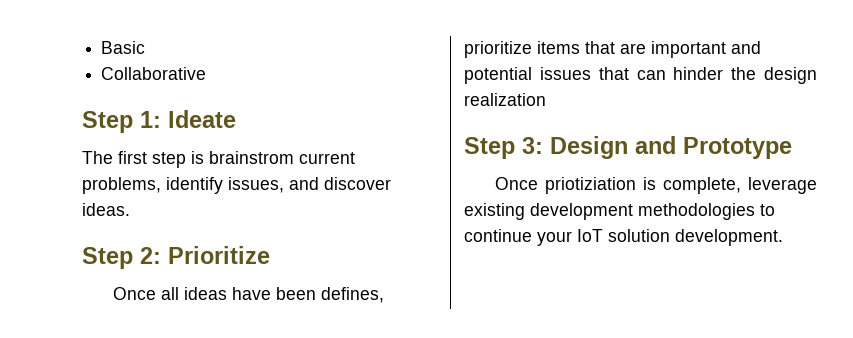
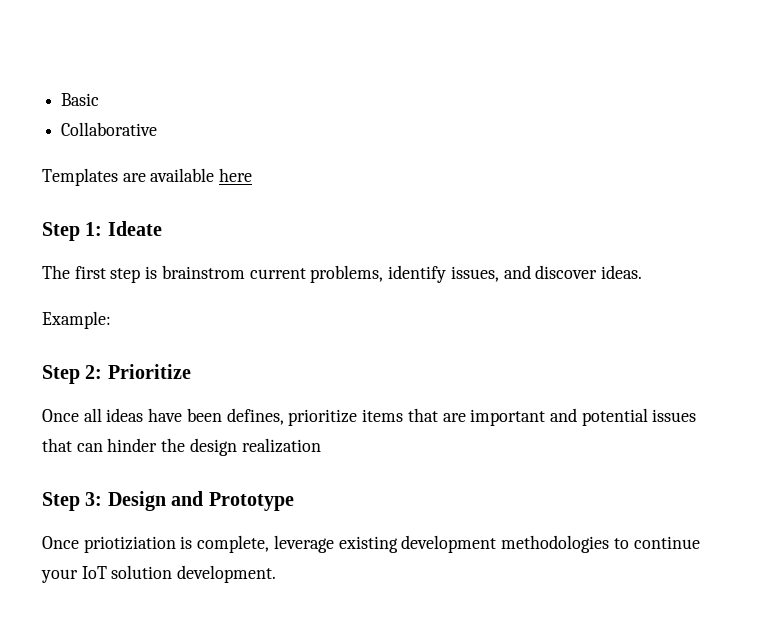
+ Templates are available here
+ Example:

